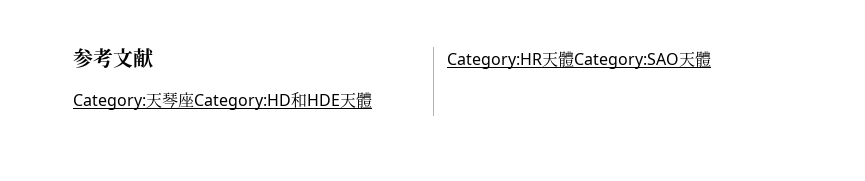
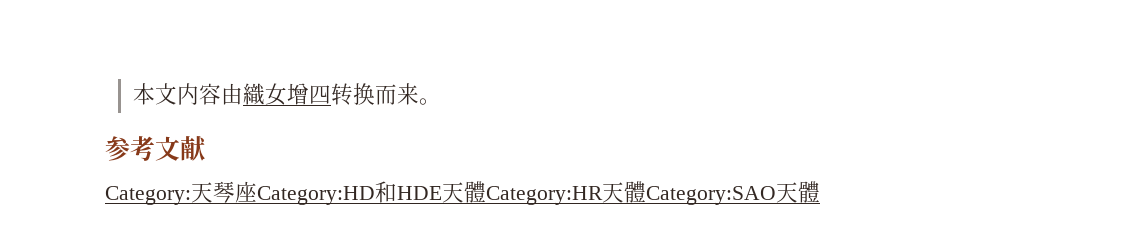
+ 本文内容由織女增四转换而来。

